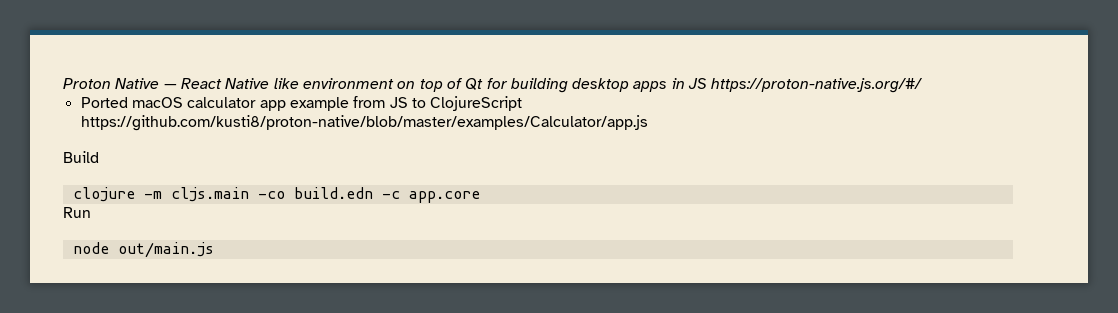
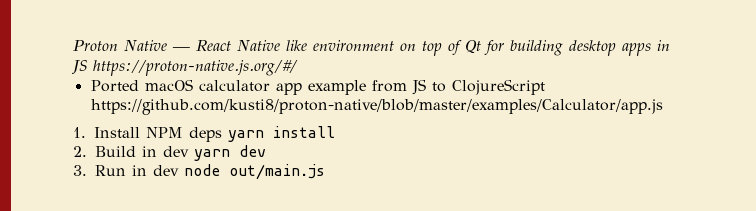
- Build
- clojure -m cljs.main -co build.edn -c app.core
- Run
- node out/main.js
+ 1. Install NPM deps yarn install
+ 2. Build in dev yarn dev
+ 3. Run in dev node out/main.js

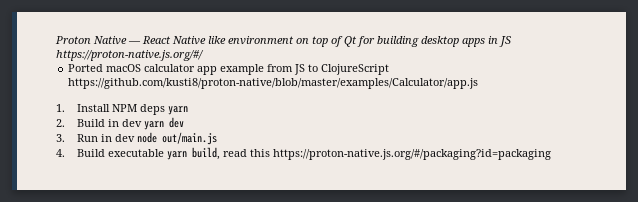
- 1. Install NPM deps yarn install
+ 1. Install NPM deps yarn
+ 4. Build executable yarn build, read this https://proton-native.js.org/#/packaging?id=packaging

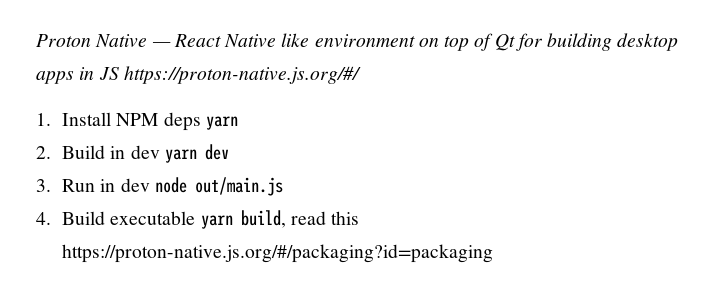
- Ported macOS calculator app example from JS to ClojureScript https://github.com/kusti8/proton-native/blob/master/examples/Calculator/app.js

